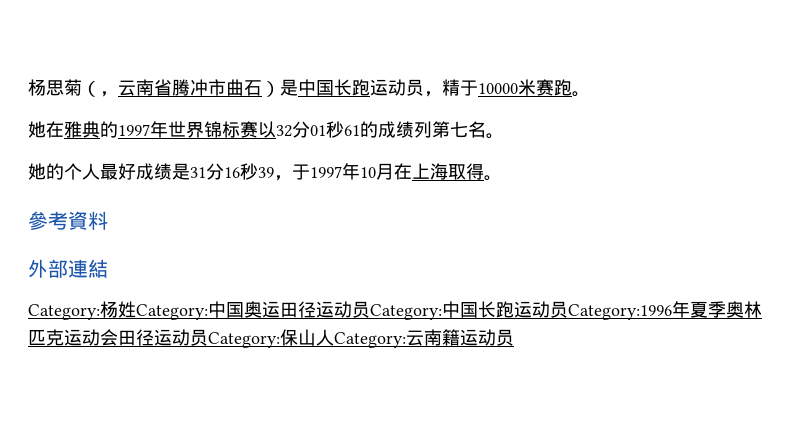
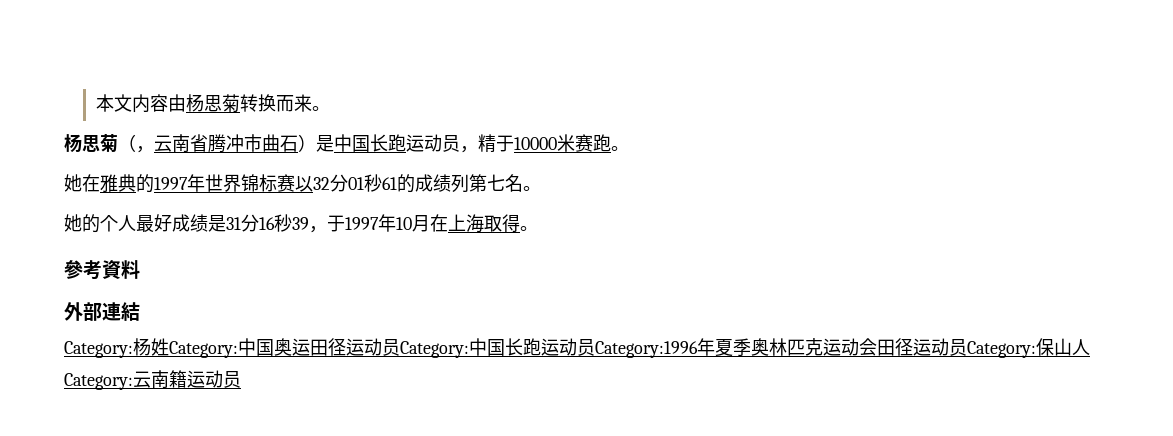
+ 本文内容由杨思菊转换而来。

